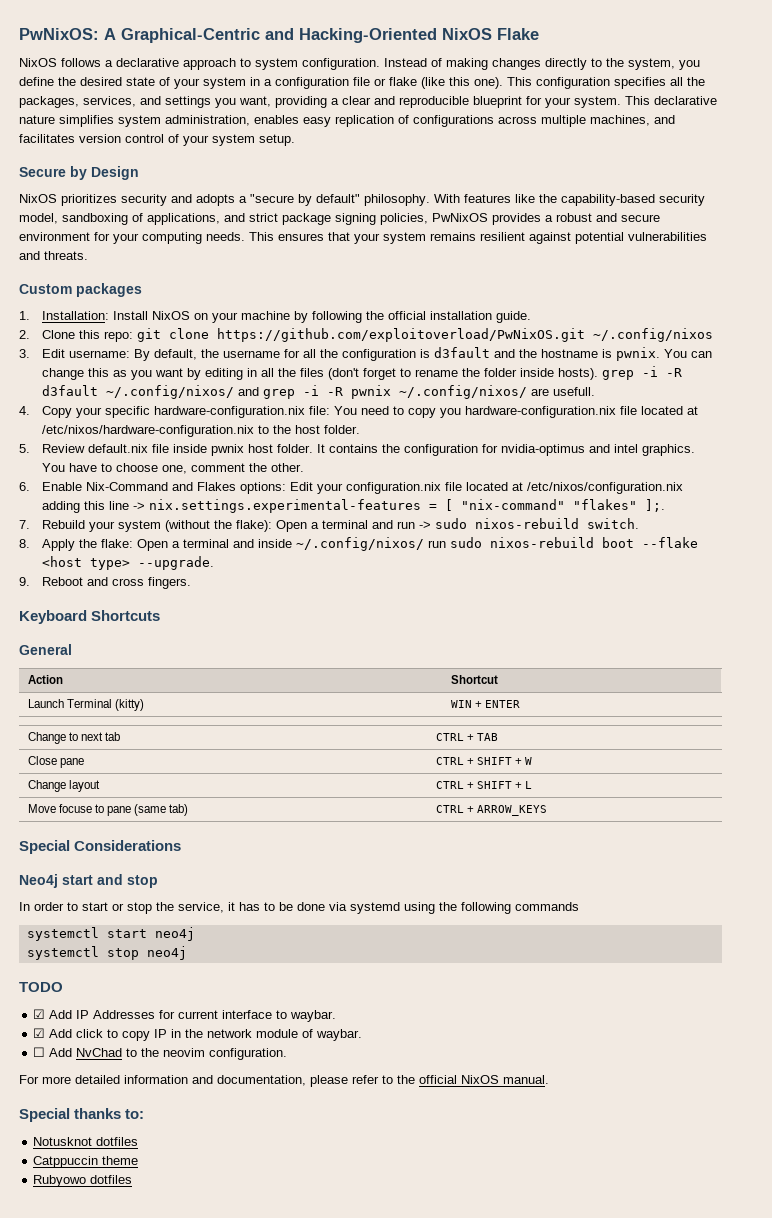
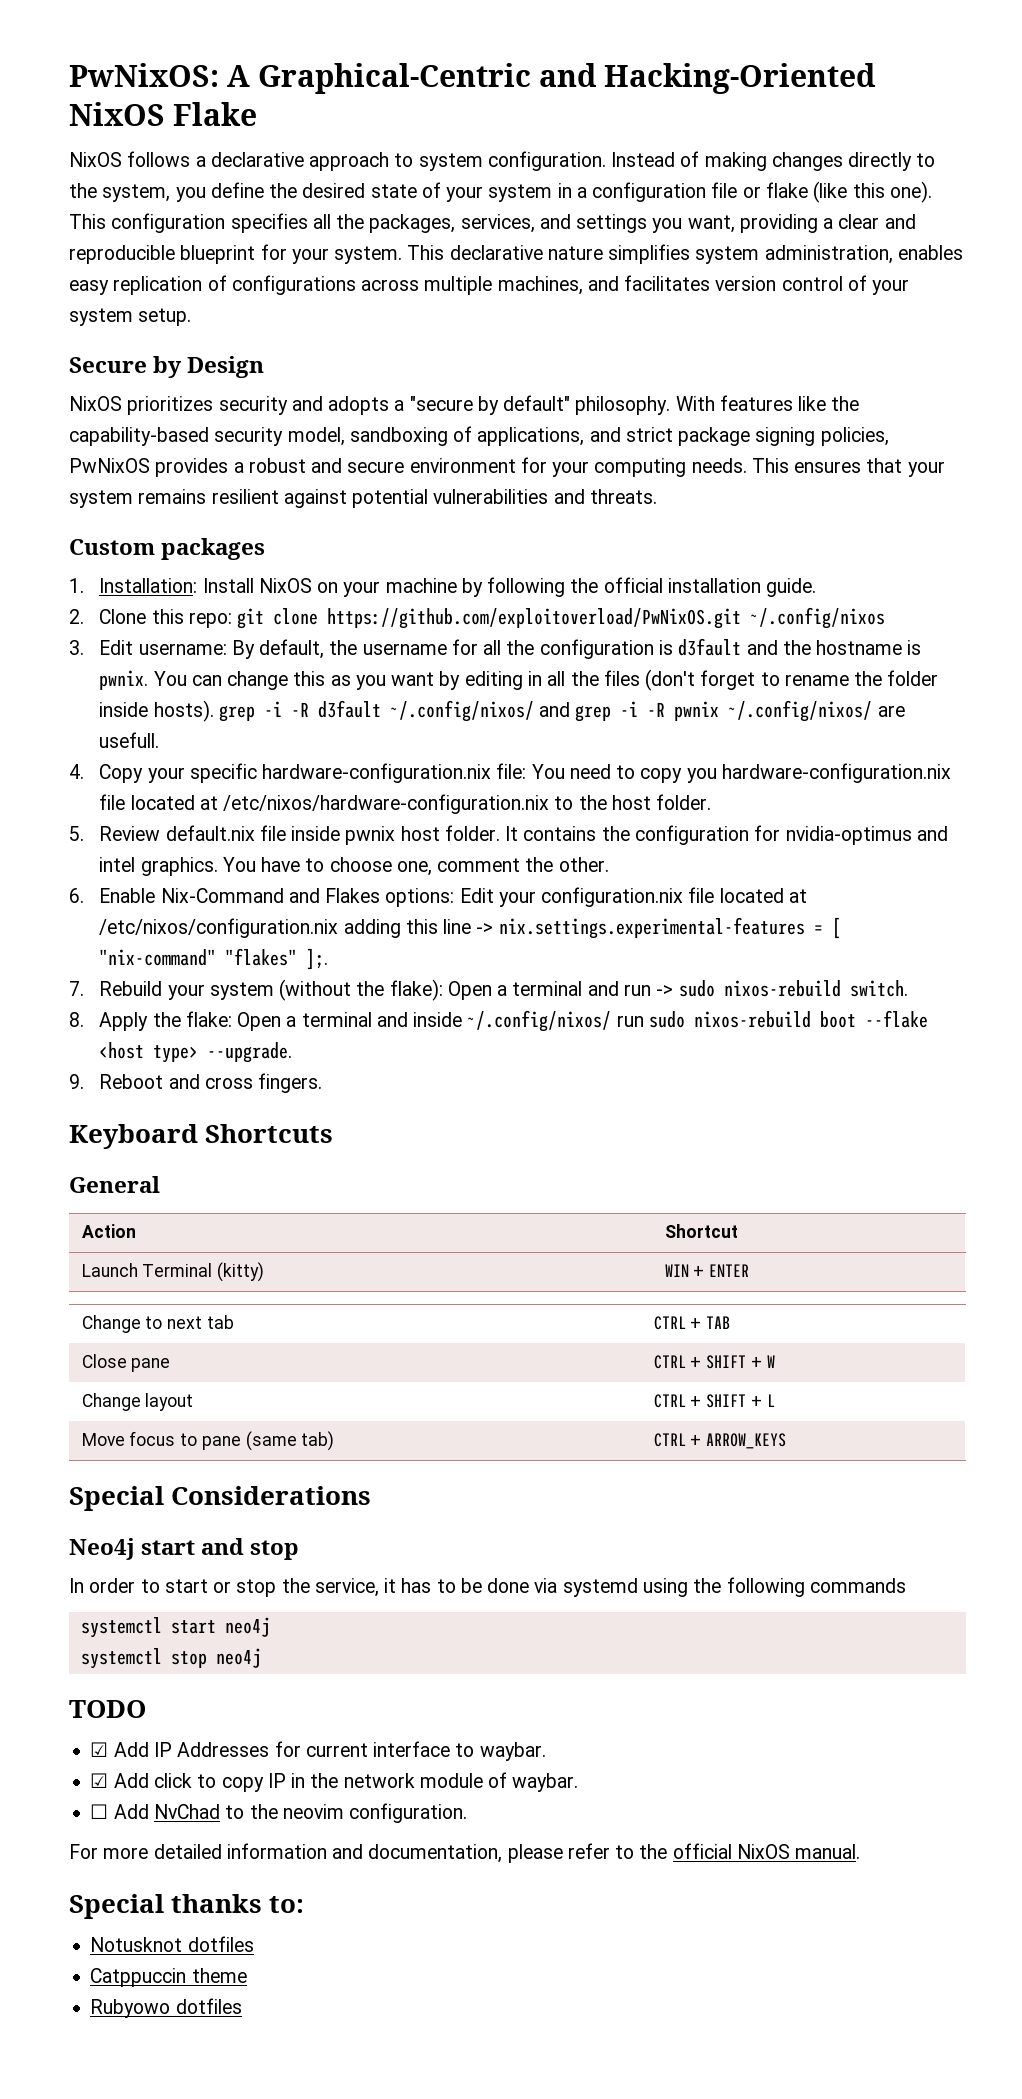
- Move focuse to pane (same tab) | CTRL + ARROW_KEYS
+ Move focus to pane (same tab) | CTRL + ARROW_KEYS

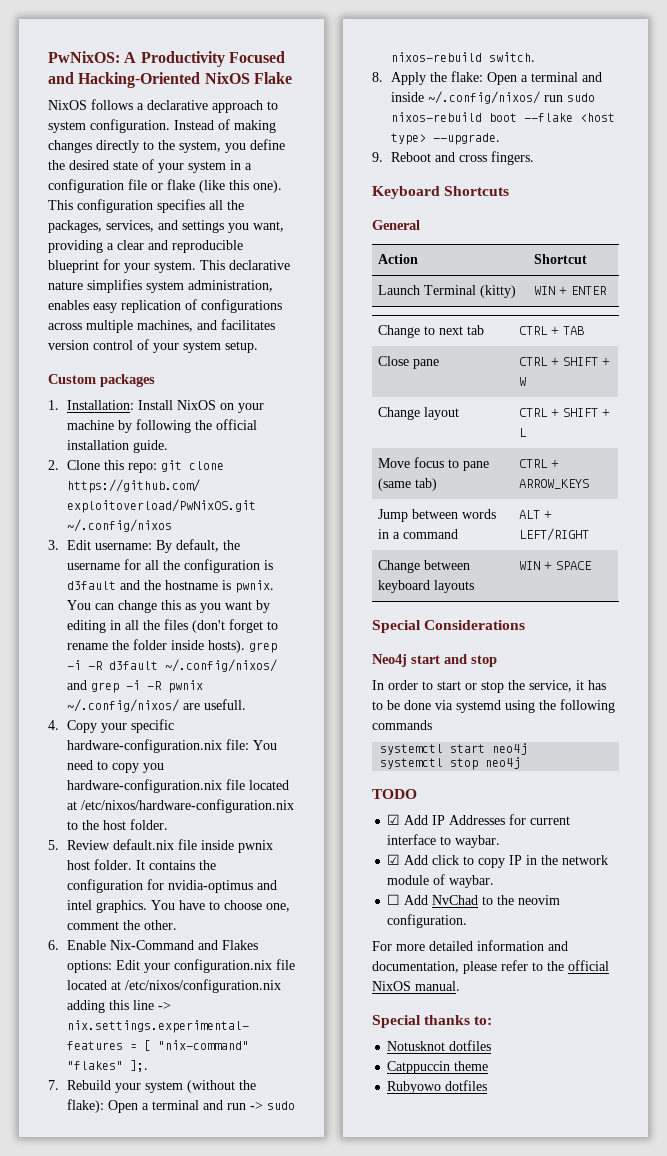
- PwNixOS: A Graphical-Centric and Hacking-Oriented NixOS Flake
+ PwNixOS: A Productivity Focused and Hacking-Oriented NixOS Flake
- Secure by Design
- NixOS prioritizes security and adopts a "secure by default" philosophy. With features like the capability-based security model, sandboxing of applications, and strict package signing policies, PwNixOS provides a robust and secure environment for your computing needs. This ensures that your system remains resilient against potential vulnerabilities and threats.
+ Jump between words in a command | ALT + LEFT/RIGHT
+ Change between keyboard layouts | WIN + SPACE

